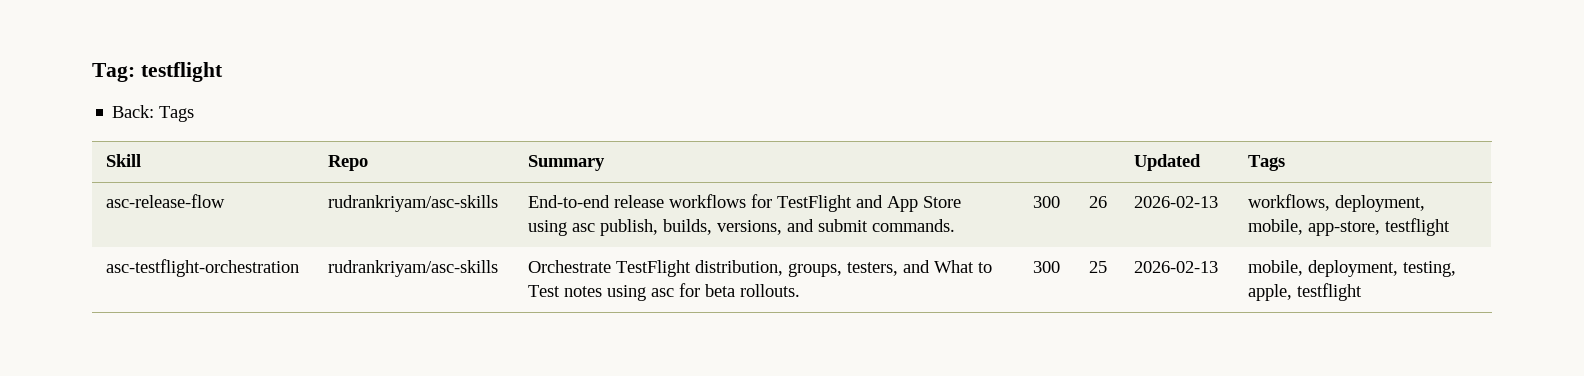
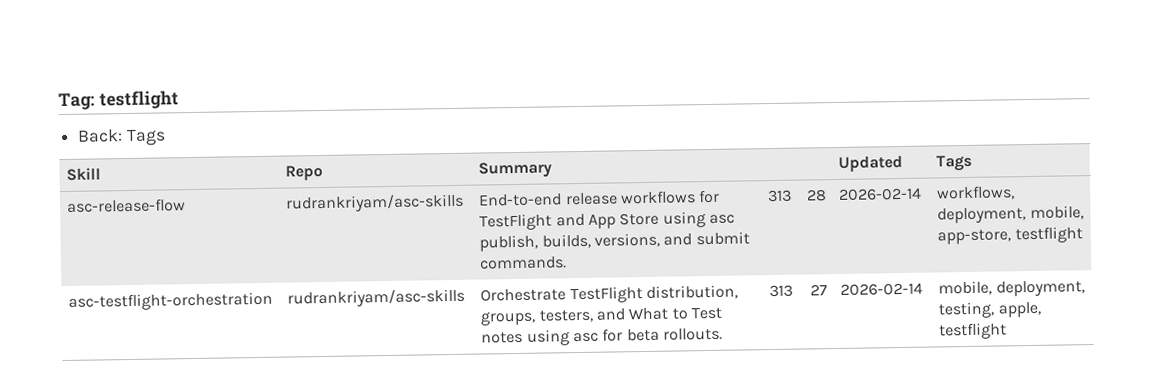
- asc-release-flow | rudrankriyam/asc-skills | End-to-end release workflows for TestFlight and App Store using asc publish, builds, versions, and submit commands. | 300 | 26 | 2026-02-13 | workflows, deployment, mobile, app-store, testflight
+ asc-release-flow | rudrankriyam/asc-skills | End-to-end release workflows for TestFlight and App Store using asc publish, builds, versions, and submit commands. | 313 | 28 | 2026-02-14 | workflows, deployment, mobile, app-store, testflight
- asc-testflight-orchestration | rudrankriyam/asc-skills | Orchestrate TestFlight distribution, groups, testers, and What to Test notes using asc for beta rollouts. | 300 | 25 | 2026-02-13 | mobile, deployment, testing, apple, testflight
+ asc-testflight-orchestration | rudrankriyam/asc-skills | Orchestrate TestFlight distribution, groups, testers, and What to Test notes using asc for beta rollouts. | 313 | 27 | 2026-02-14 | mobile, deployment, testing, apple, testflight

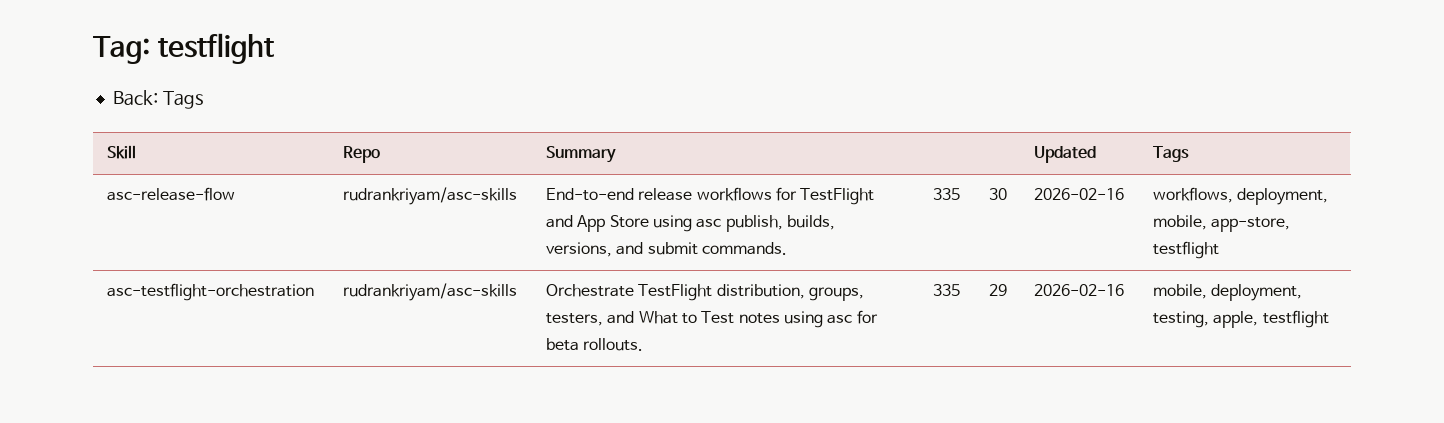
- asc-release-flow | rudrankriyam/asc-skills | End-to-end release workflows for TestFlight and App Store using asc publish, builds, versions, and submit commands. | 313 | 28 | 2026-02-14 | workflows, deployment, mobile, app-store, testflight
+ asc-release-flow | rudrankriyam/asc-skills | End-to-end release workflows for TestFlight and App Store using asc publish, builds, versions, and submit commands. | 335 | 30 | 2026-02-16 | workflows, deployment, mobile, app-store, testflight
- asc-testflight-orchestration | rudrankriyam/asc-skills | Orchestrate TestFlight distribution, groups, testers, and What to Test notes using asc for beta rollouts. | 313 | 27 | 2026-02-14 | mobile, deployment, testing, apple, testflight
+ asc-testflight-orchestration | rudrankriyam/asc-skills | Orchestrate TestFlight distribution, groups, testers, and What to Test notes using asc for beta rollouts. | 335 | 29 | 2026-02-16 | mobile, deployment, testing, apple, testflight

